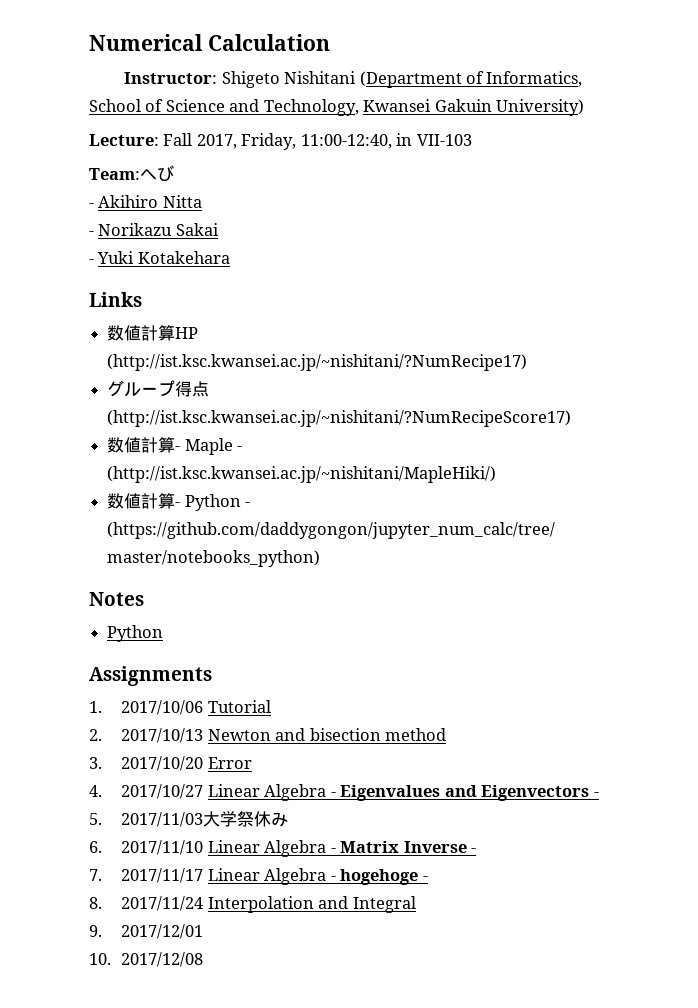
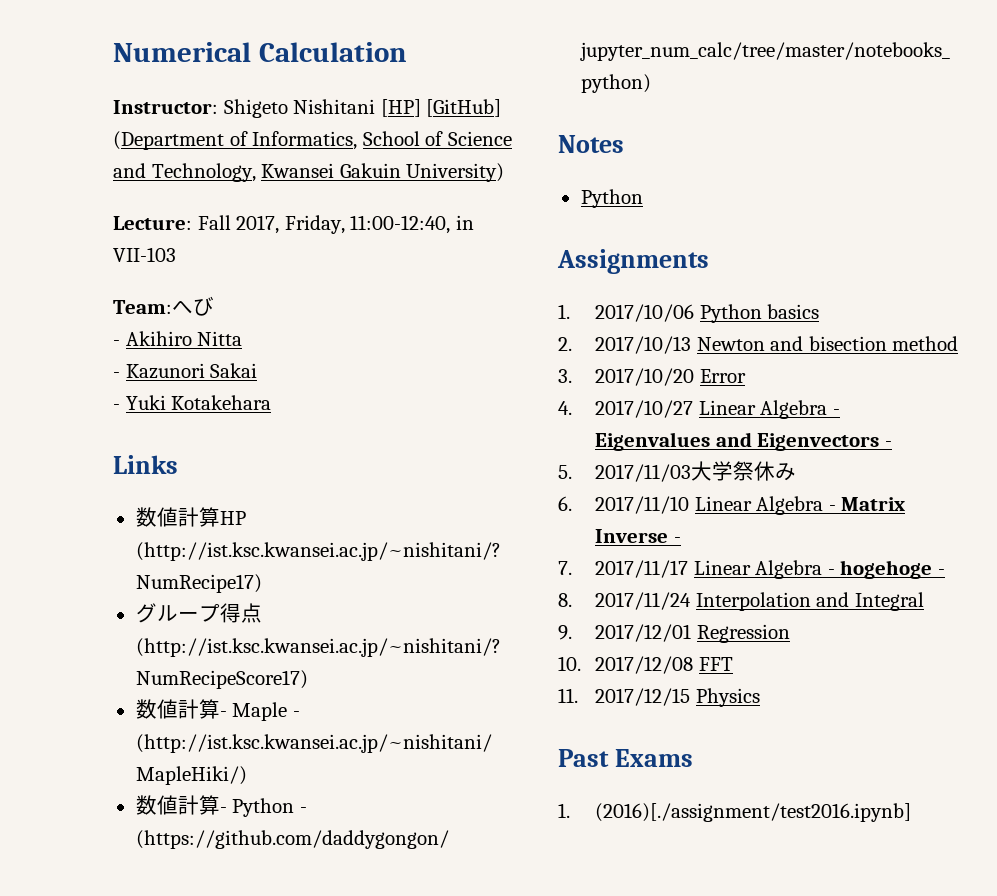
- Instructor: Shigeto Nishitani (Department of Informatics, School of Science and Technology, Kwansei Gakuin University)
+ Instructor: Shigeto Nishitani [HP] [GitHub] (Department of Informatics, School of Science and Technology, Kwansei Gakuin University)
- - Norikazu Sakai
+ - Kazunori Sakai
- 1. 2017/10/06 Tutorial
+ 1. 2017/10/06 Python basics
- 9. 2017/12/01
+ 9. 2017/12/01 Regression
- 10. 2017/12/08
+ 10. 2017/12/08 FFT
+ 11. 2017/12/15 Physics
+ Past Exams
+ 1. (2016)[./assignment/test2016.ipynb]

